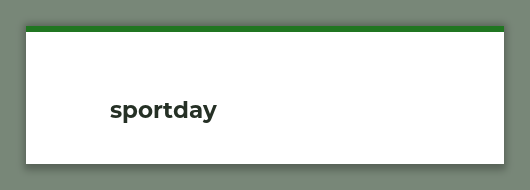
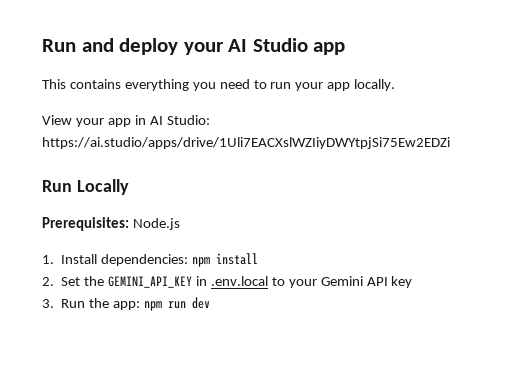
- sportday
+ Run and deploy your AI Studio app
+ This contains everything you need to run your app locally.
+ View your app in AI Studio: https://ai.studio/apps/drive/1Uli7EACXslWZIiyDWYtpjSi75Ew2EDZi
+ Run Locally
+ Prerequisites: Node.js
+ 1. Install dependencies: npm install
+ 2. Set the GEMINI_API_KEY in .env.local to your Gemini API key
+ 3. Run the app: npm run dev

